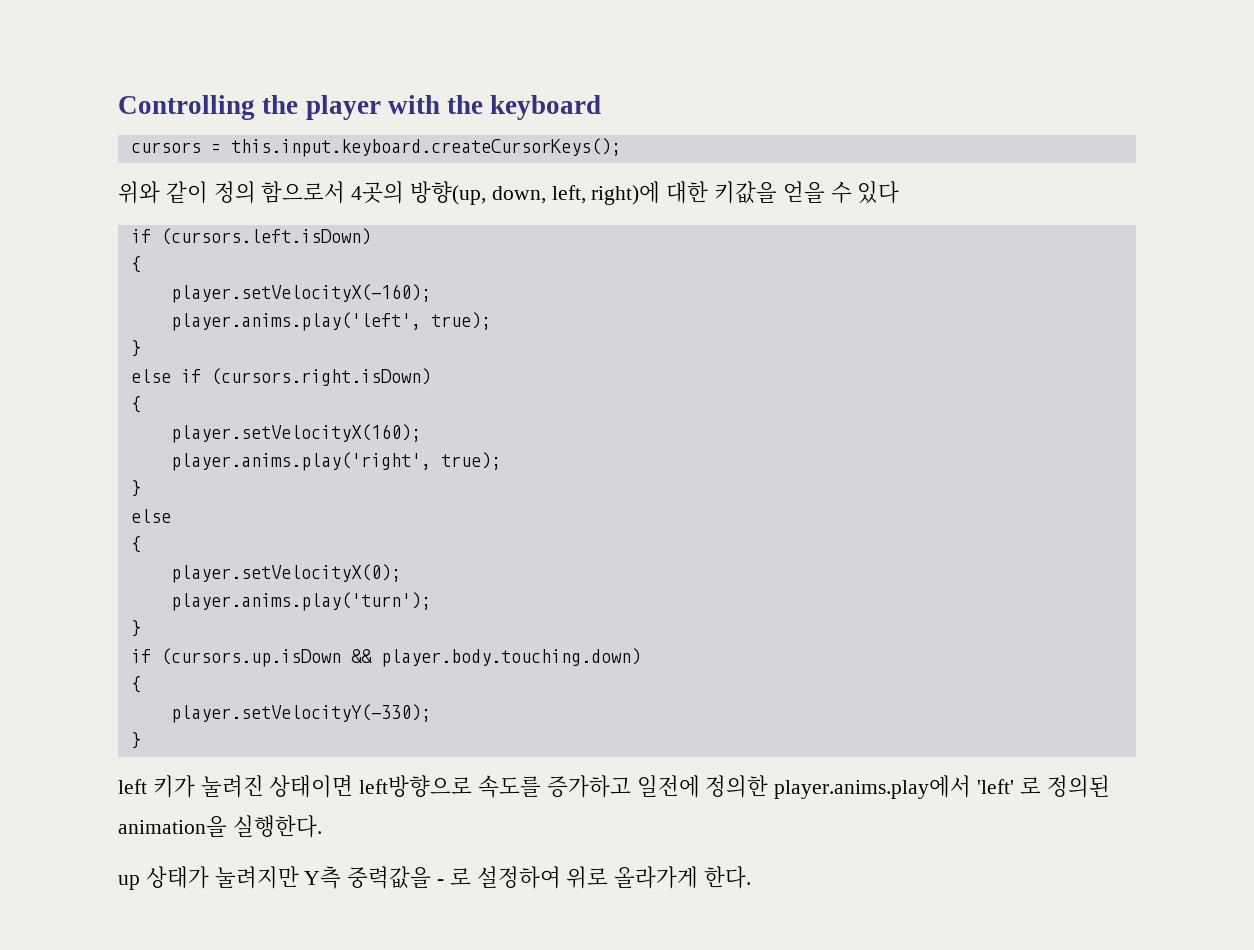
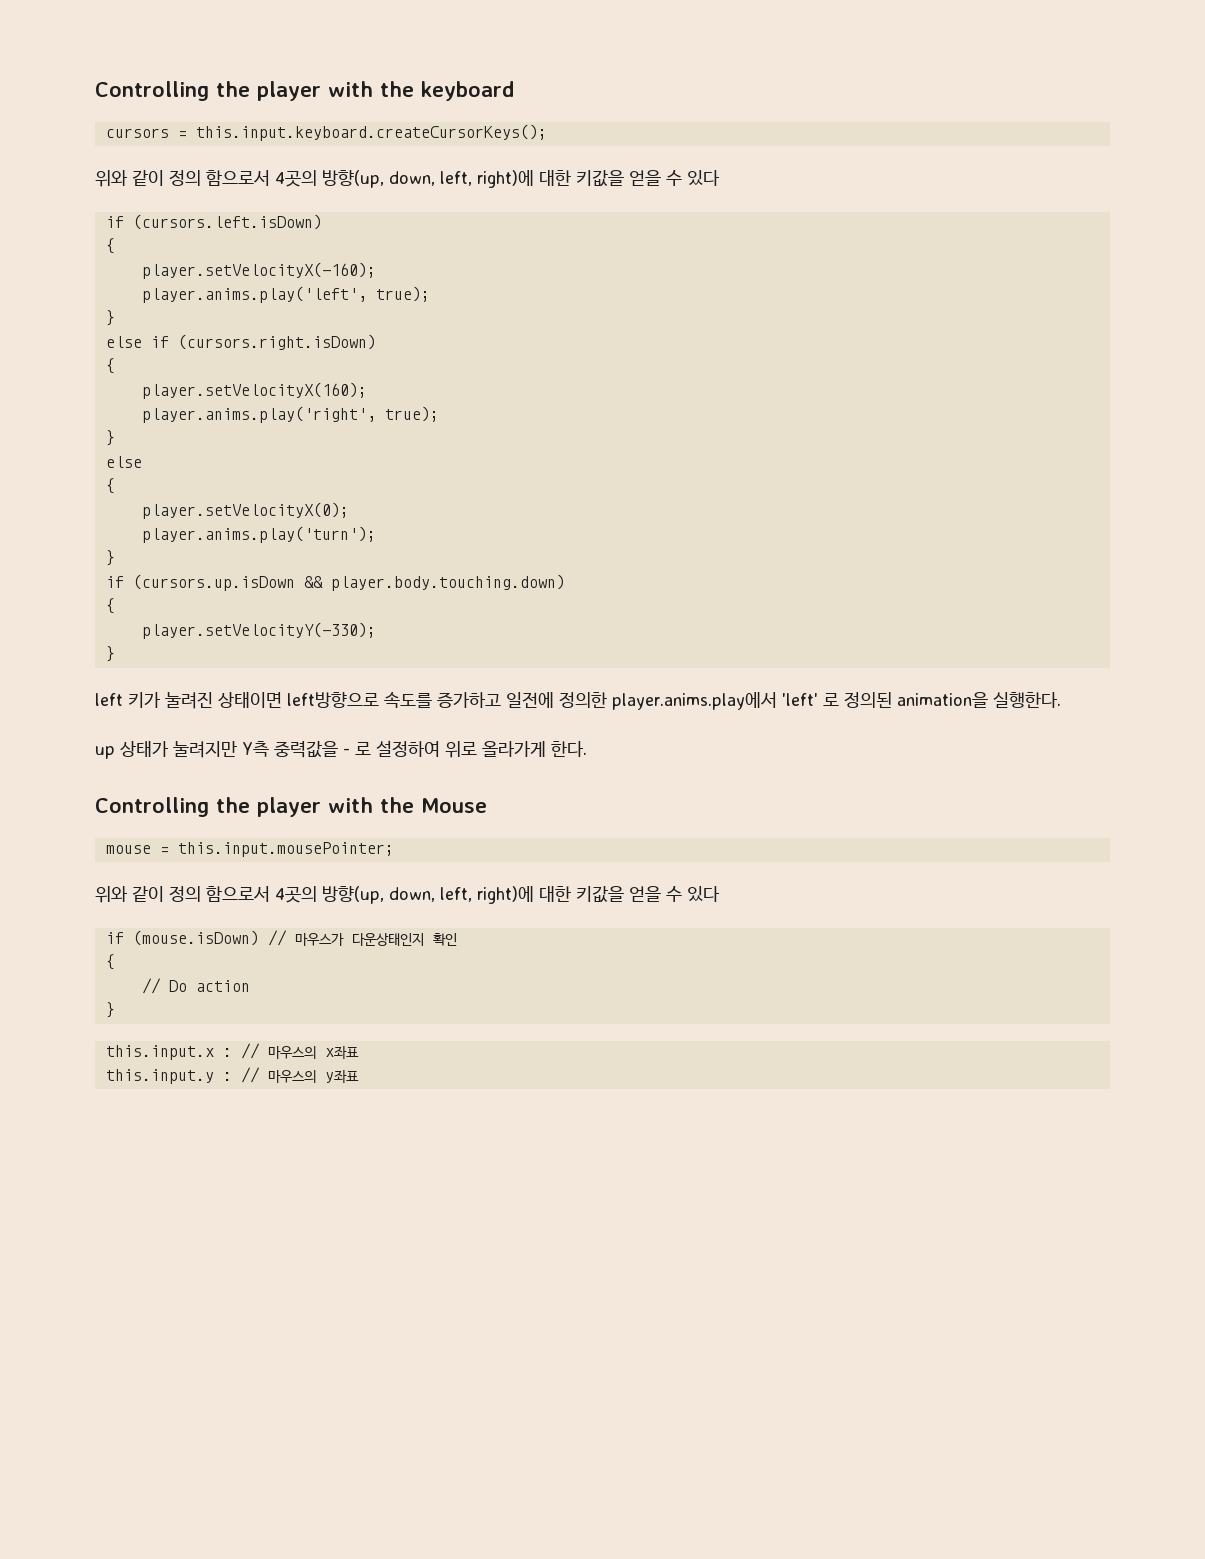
+ Controlling the player with the Mouse
+ mouse = this.input.mousePointer;
+ 위와 같이 정의 함으로서 4곳의 방향(up, down, left, right)에 대한 키값을 얻을 수 있다
+ if (mouse.isDown) // 마우스가 다운상태인지 확인
+ {
+ // Do action
+ }
+ this.input.x : // 마우스의 x좌표
+ this.input.y : // 마우스의 y좌표

